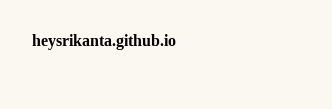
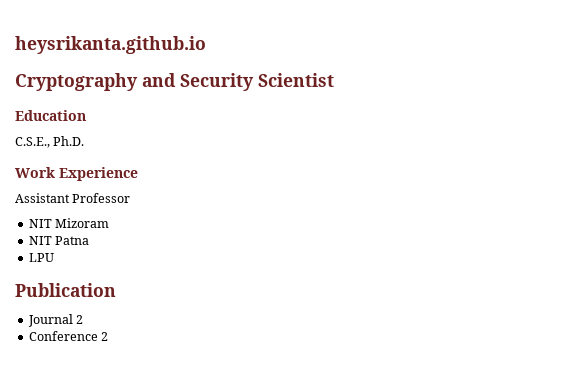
+ Cryptography and Security Scientist
+ Education
+ C.S.E., Ph.D.
+ Work Experience
+ Assistant Professor
+ NIT Mizoram
+ NIT Patna
+ LPU
+ Publication
+ Journal 2
+ Conference 2

